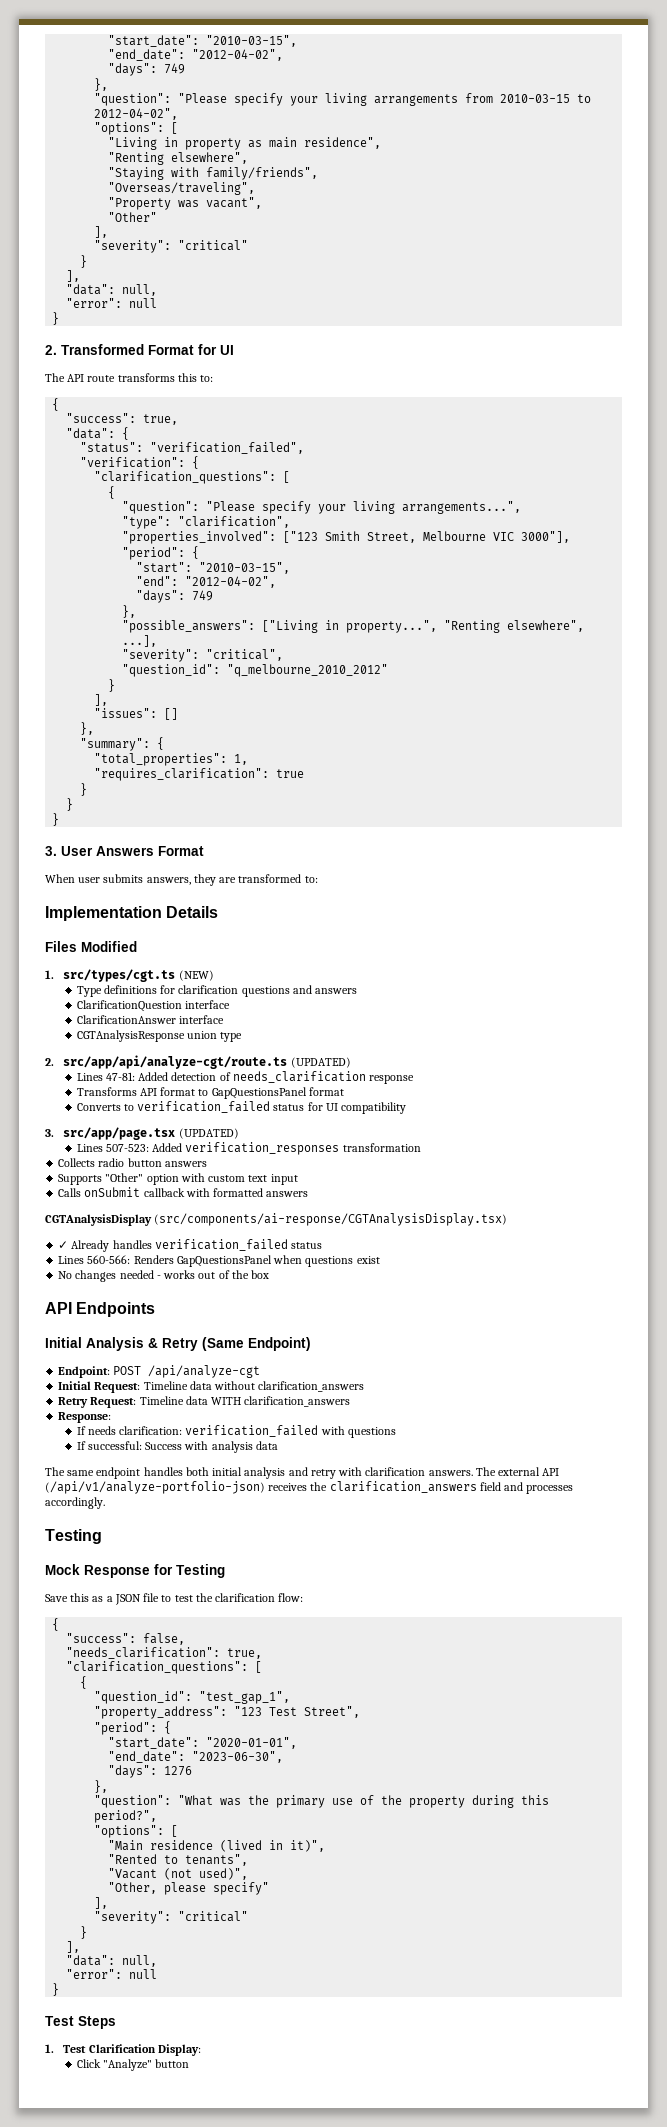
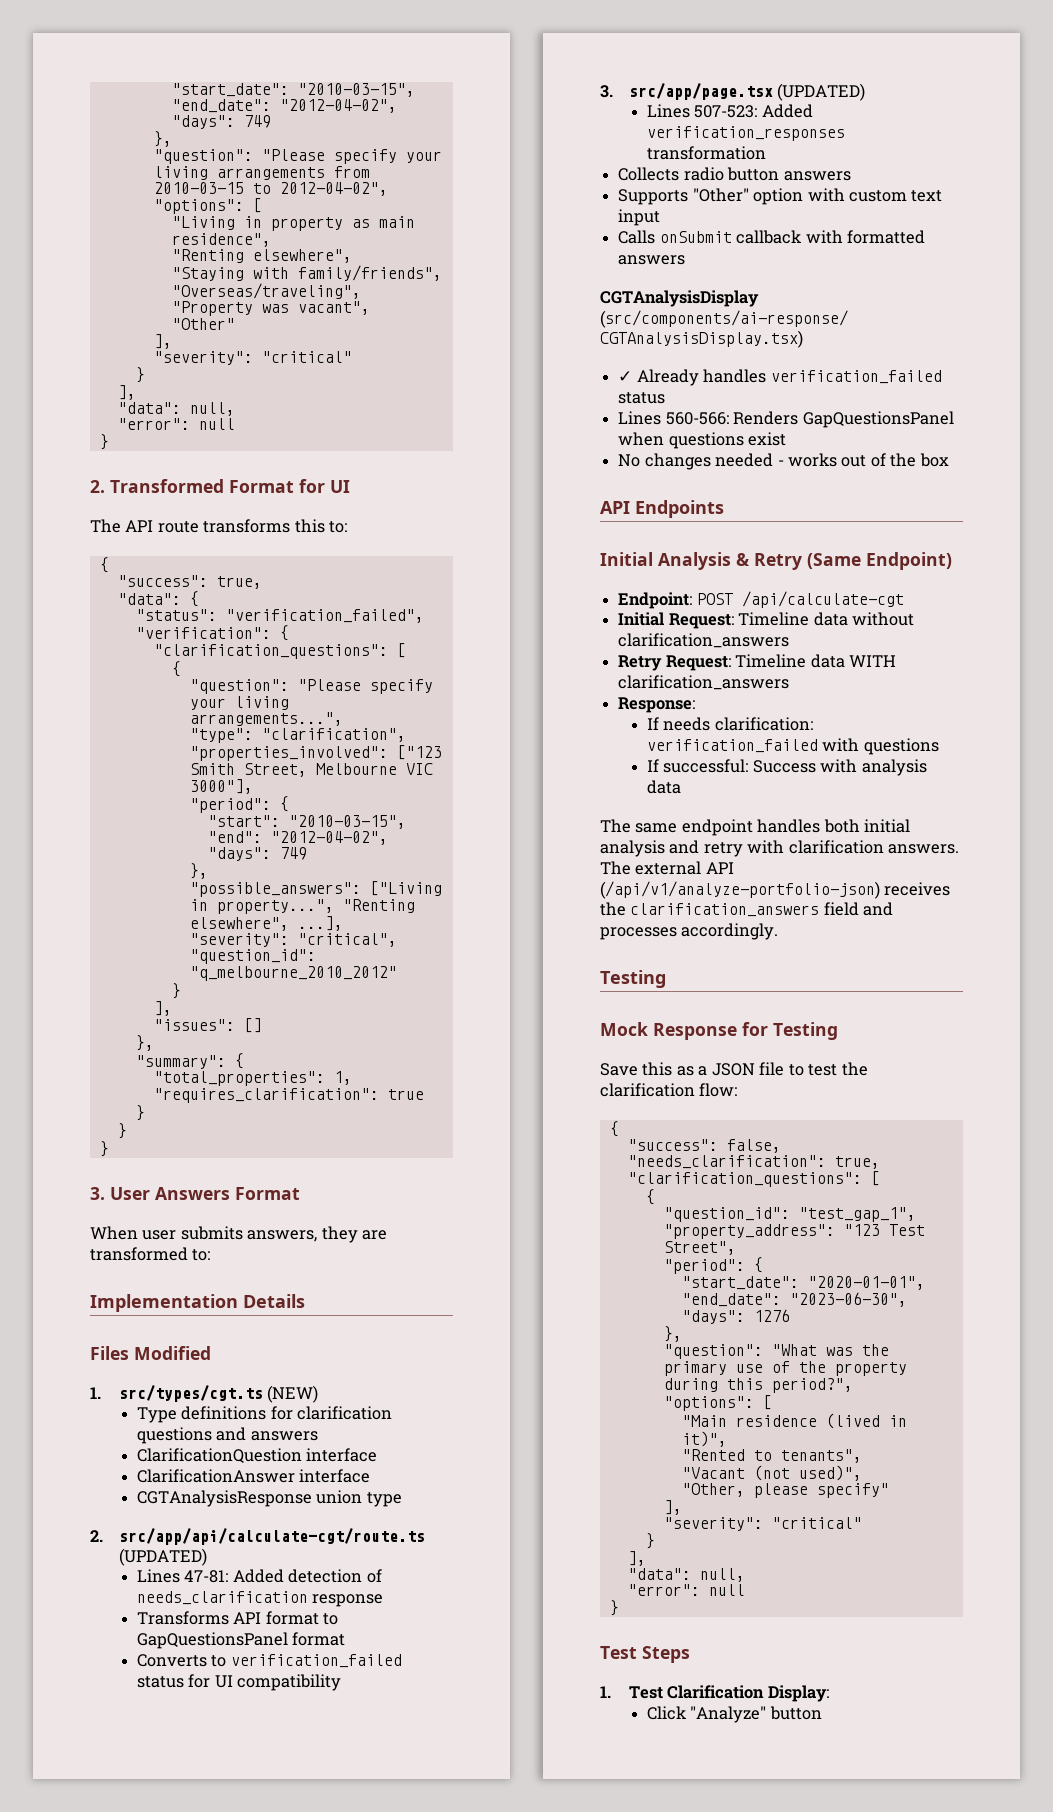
- 2. src/app/api/analyze-cgt/route.ts (UPDATED)
+ 2. src/app/api/calculate-cgt/route.ts (UPDATED)
- Endpoint: POST /api/analyze-cgt
+ Endpoint: POST /api/calculate-cgt

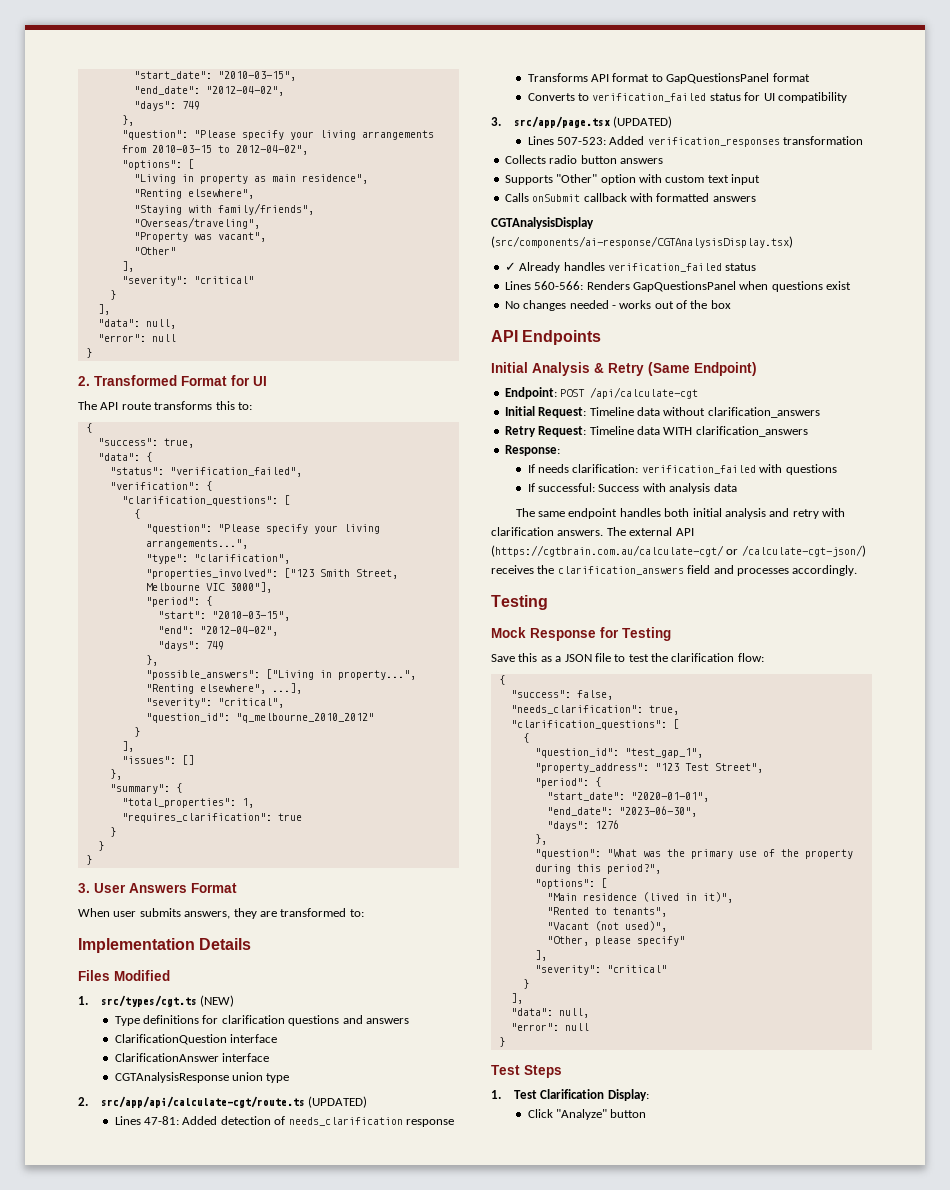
- The external API (/api/v1/analyze-portfolio-json) receives the clarification_answers field and processes accordingly.
+ The external API (https://cgtbrain.com.au/calculate-cgt/ or /calculate-cgt-json/) receives the clarification_answers field and processes accordingly.

